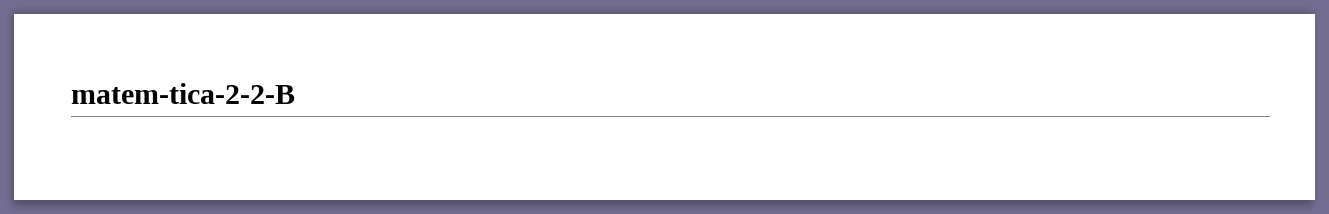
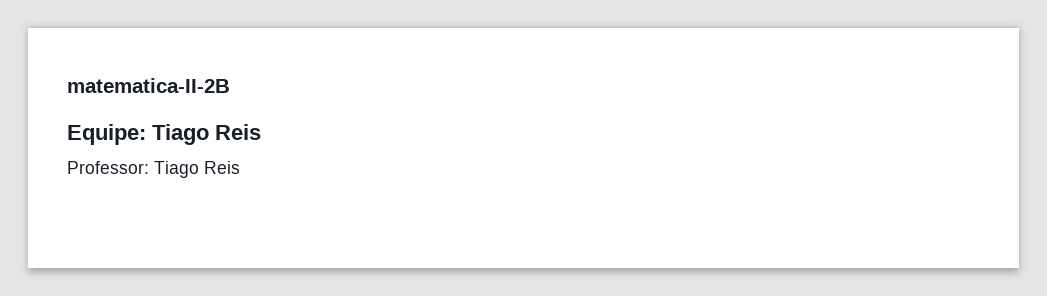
- matem-tica-2-2-B
+ matematica-II-2B
+ Equipe: Tiago Reis
+ Professor: Tiago Reis

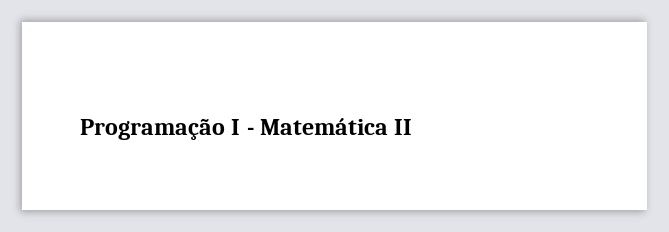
- matematica-II-2B
- Equipe: Tiago Reis
- Professor: Tiago Reis
+ Programação I - Matemática II

